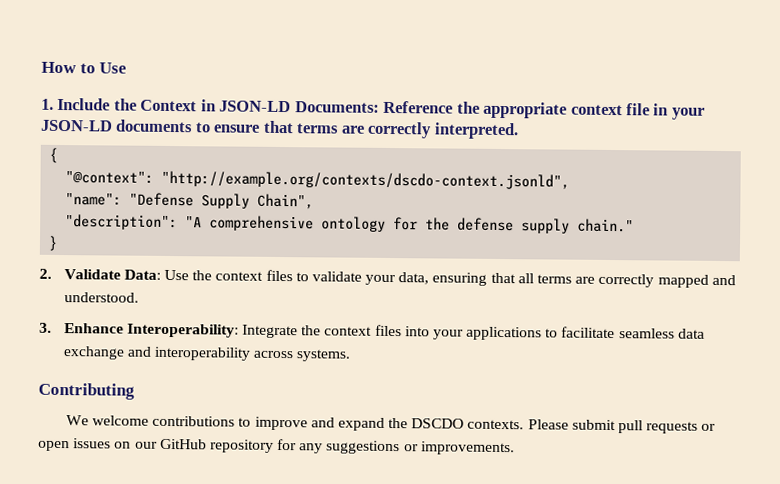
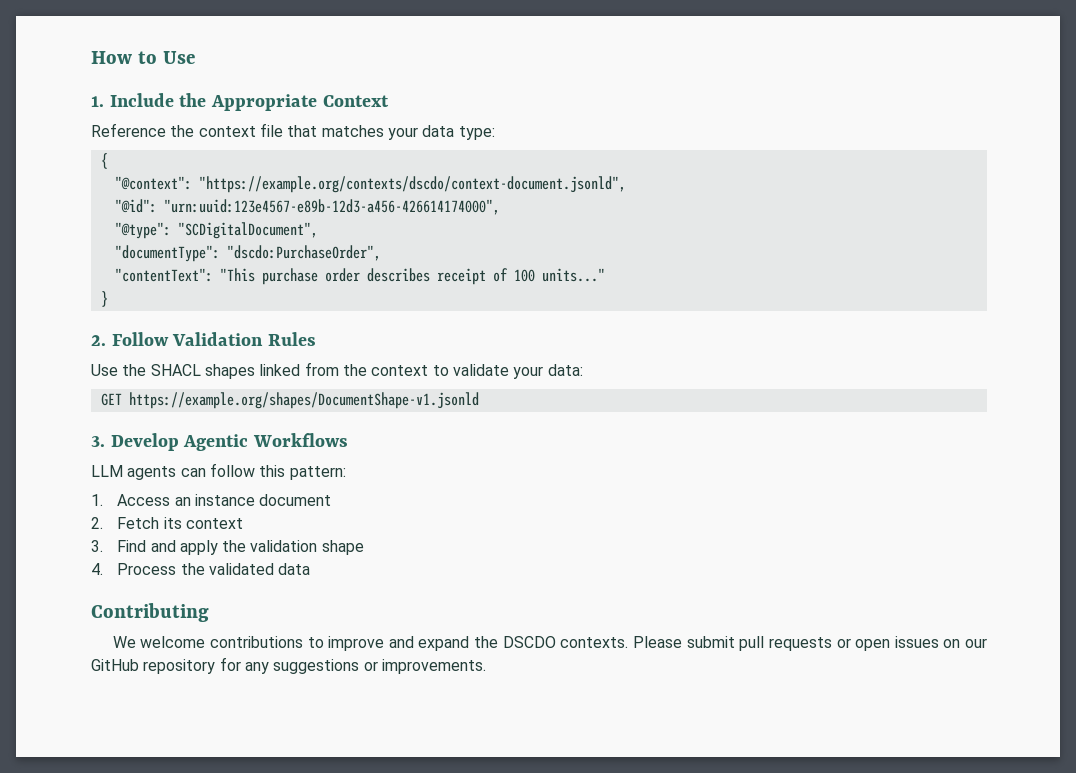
- 1. Include the Context in JSON-LD Documents: Reference the appropriate context file in your JSON-LD documents to ensure that terms are correctly interpreted.
+ 1. Include the Appropriate Context
+ Reference the context file that matches your data type:
  {
- "@context": "http://example.org/contexts/dscdo-context.jsonld",
- "name": "Defense Supply Chain",
- "description": "A comprehensive ontology for the defense supply chain."
+ "@context": "https://example.org/contexts/dscdo/context-document.jsonld",
+ "@id": "urn:uuid:123e4567-e89b-12d3-a456-426614174000",
+ "@type": "SCDigitalDocument",
+ "documentType": "dscdo:PurchaseOrder",
+ "contentText": "This purchase order describes receipt of 100 units..."
  }
- 2. Validate Data: Use the context files to validate your data, ensuring that all terms are correctly mapped and understood.
- 3. Enhance Interoperability: Integrate the context files into your applications to facilitate seamless data exchange and interoperability across systems.
+ 2. Follow Validation Rules
+ Use the SHACL shapes linked from the context to validate your data:
+ GET https://example.org/shapes/DocumentShape-v1.jsonld
+ 3. Develop Agentic Workflows
+ LLM agents can follow this pattern:
+ 1. Access an instance document
+ 2. Fetch its context
+ 3. Find and apply the validation shape
+ 4. Process the validated data

